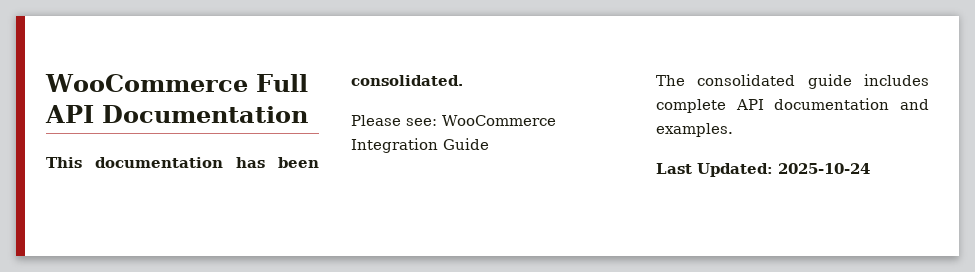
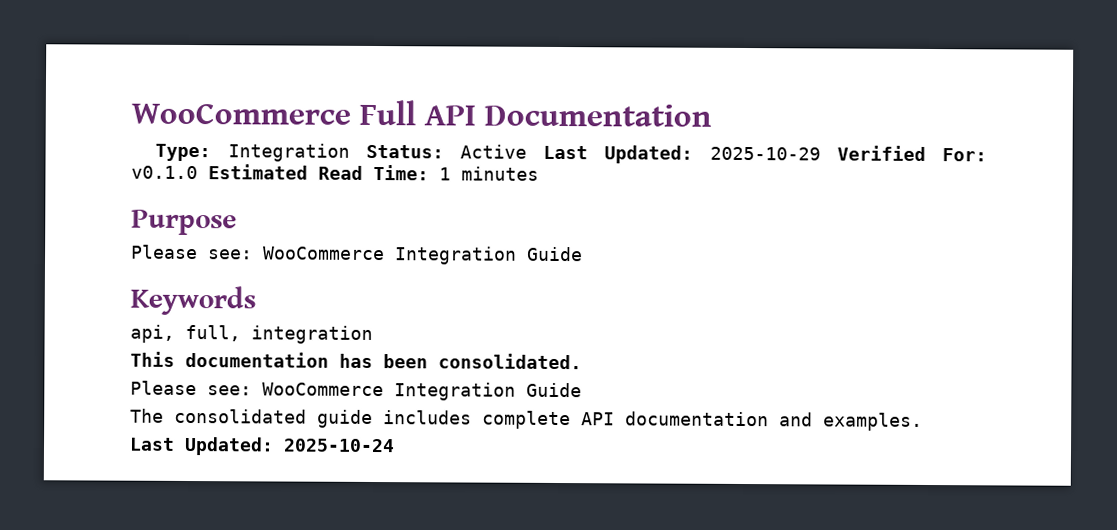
+ Type: Integration Status: Active Last Updated: 2025-10-29 Verified For: v0.1.0 Estimated Read Time: 1 minutes
+ Purpose
+ Please see: WooCommerce Integration Guide
+ Keywords
+ api, full, integration

